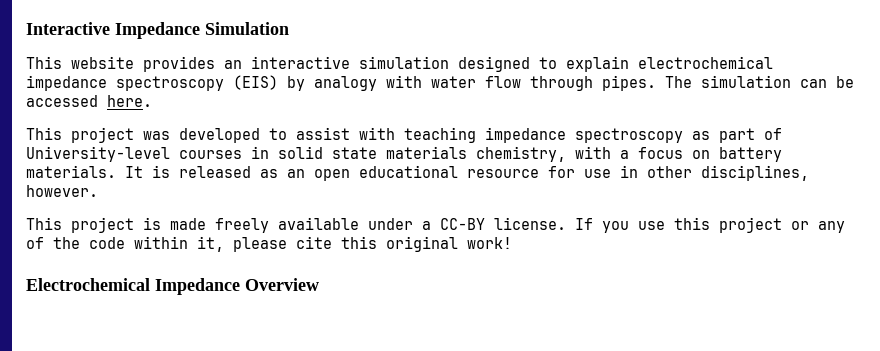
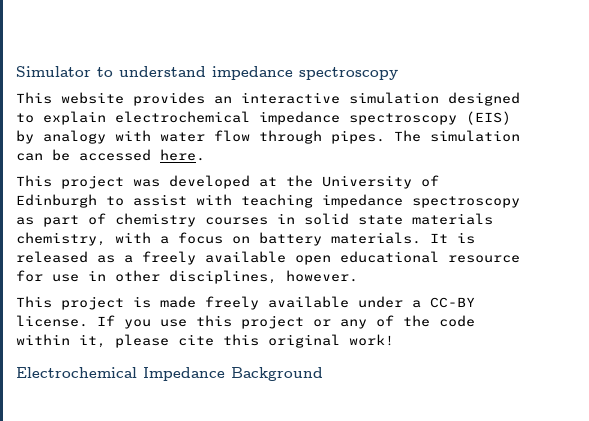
- Interactive Impedance Simulation
+ Simulator to understand impedance spectroscopy
- This project was developed to assist with teaching impedance spectroscopy as part of University-level courses in solid state materials chemistry, with a focus on battery materials.
+ This project was developed at the University of Edinburgh to assist with teaching impedance spectroscopy as part of chemistry courses in solid state materials chemistry, with a focus on battery materials.
- It is released as an open educational resource for use in other disciplines, however.
+ It is released as a freely available open educational resource for use in other disciplines, however.
- Electrochemical Impedance Overview
+ Electrochemical Impedance Background

